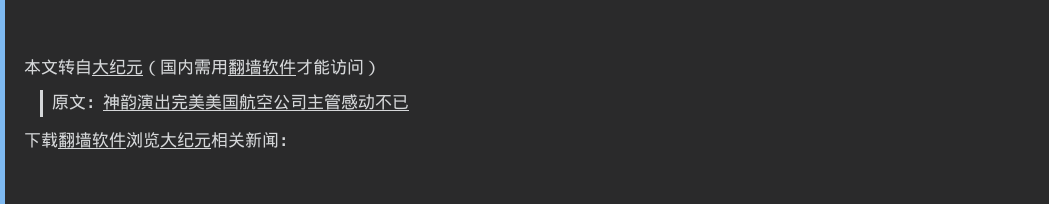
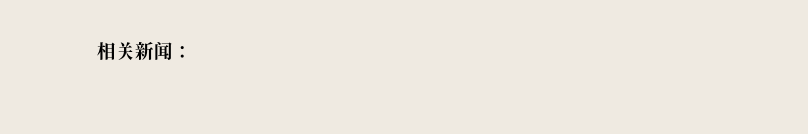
- 本文转自大纪元（国内需用翻墙软件才能访问）
- 原文：神韵演出完美美国航空公司主管感动不已
- 下载翻墙软件浏览大纪元相关新闻：
+ 相关新闻：

